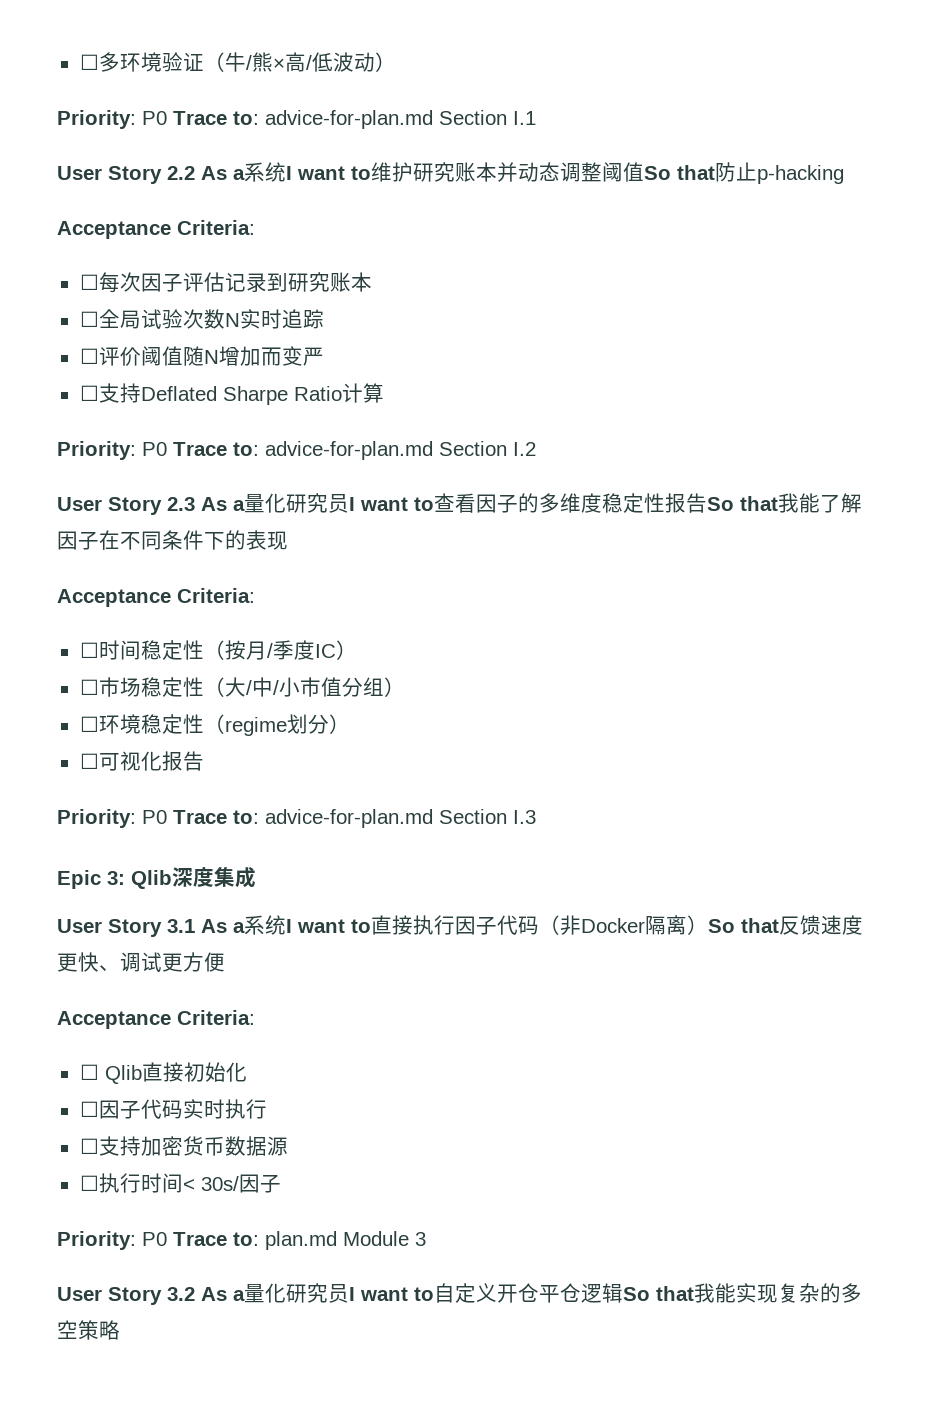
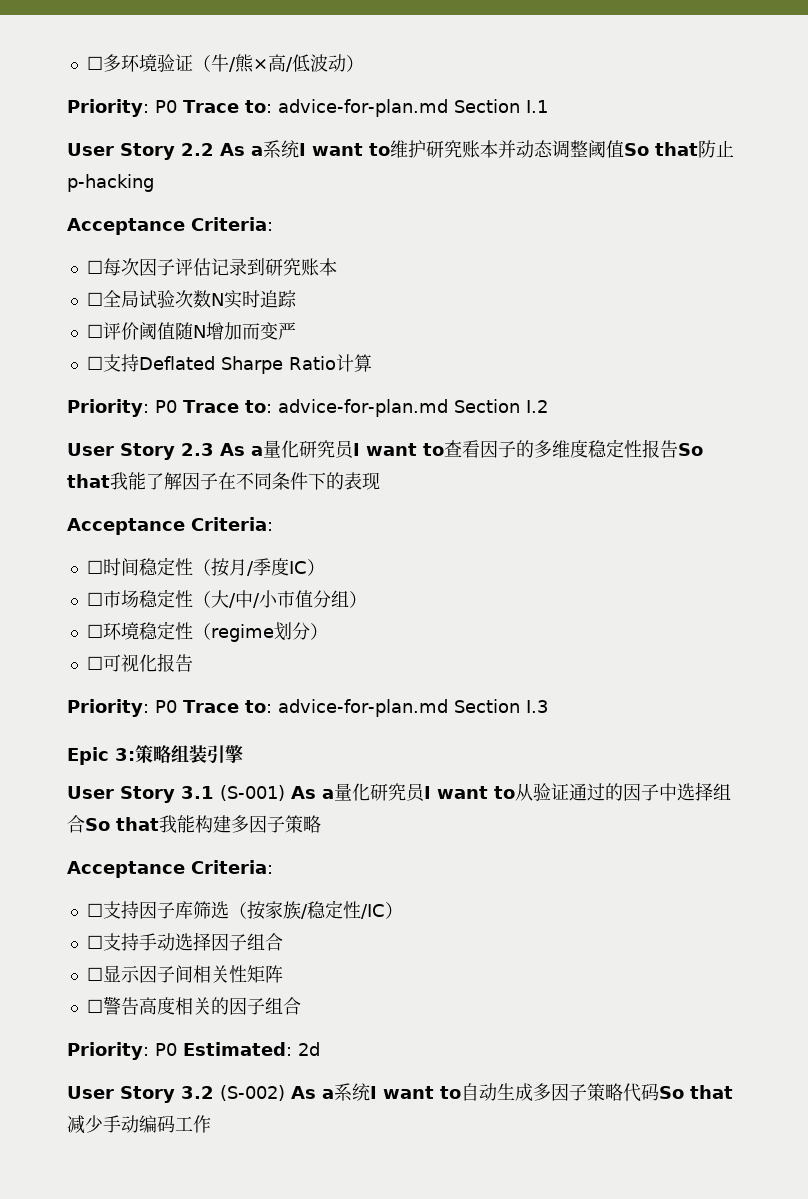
- Epic 3: Qlib深度集成
+ Epic 3:策略组装引擎
- User Story 3.1 As a系统I want to直接执行因子代码（非Docker隔离）So that反馈速度更快、调试更方便
+ User Story 3.1 (S-001) As a量化研究员I want to从验证通过的因子中选择组合So that我能构建多因子策略
  Acceptance Criteria:
- ☐ Qlib直接初始化
- ☐因子代码实时执行
- ☐支持加密货币数据源
- ☐执行时间< 30s/因子
- Priority: P0 Trace to: plan.md Module 3
- User Story 3.2 As a量化研究员I want to自定义开仓平仓逻辑So that我能实现复杂的多空策略
+ ☐支持因子库筛选（按家族/稳定性/IC）
+ ☐支持手动选择因子组合
+ ☐显示因子间相关性矩阵
+ ☐警告高度相关的因子组合
+ Priority: P0 Estimated: 2d
+ User Story 3.2 (S-002) As a系统I want to自动生成多因子策略代码So that减少手动编码工作

